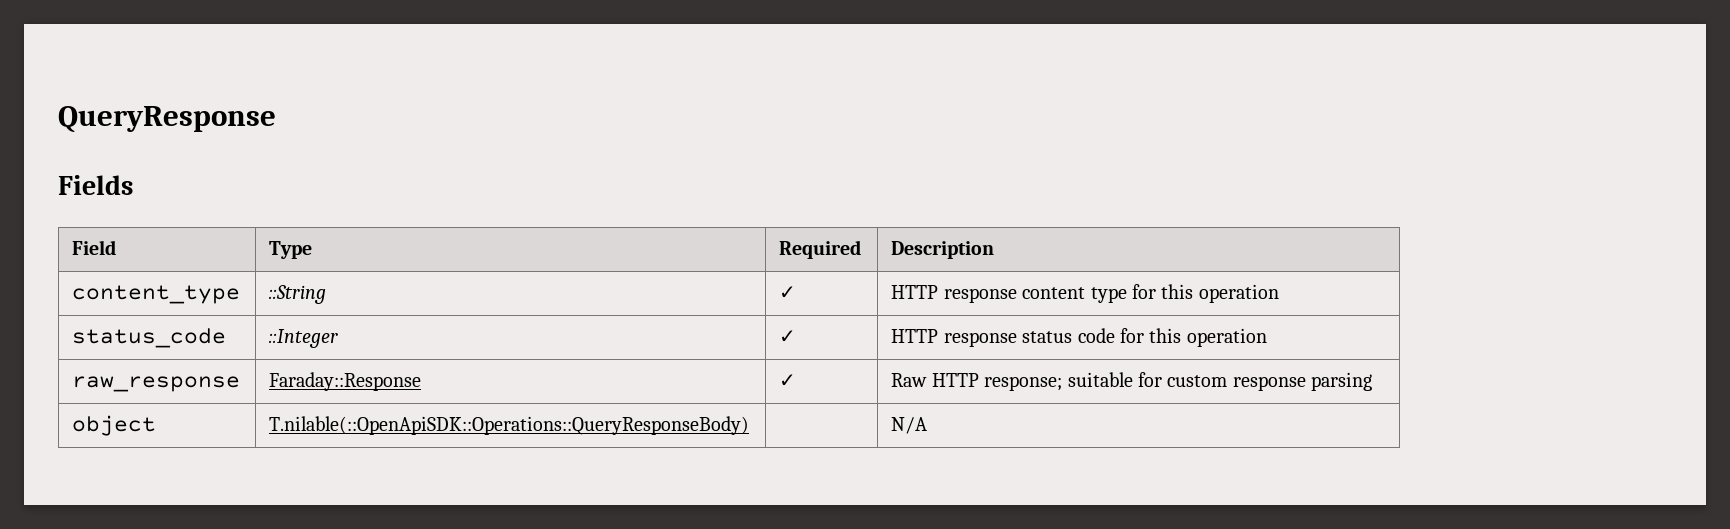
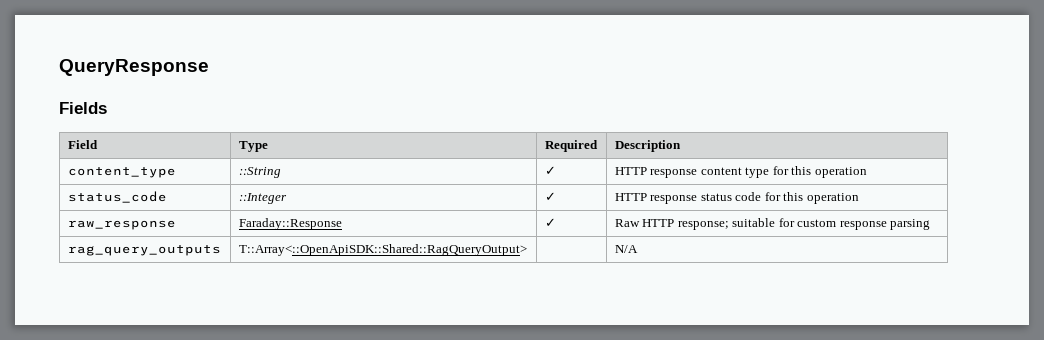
- object | T.nilable(::OpenApiSDK::Operations::QueryResponseBody) | | N/A
+ rag_query_outputs | T::Array<::OpenApiSDK::Shared::RagQueryOutput> | | N/A

